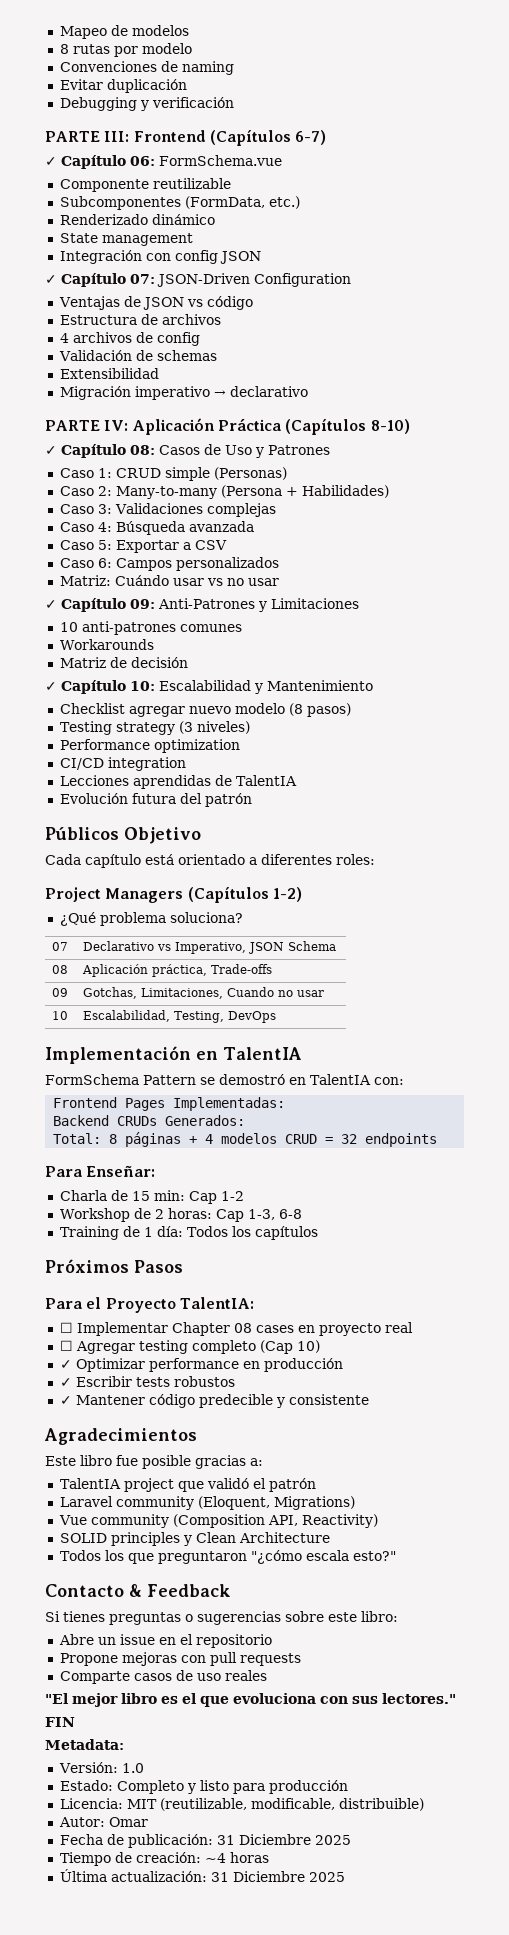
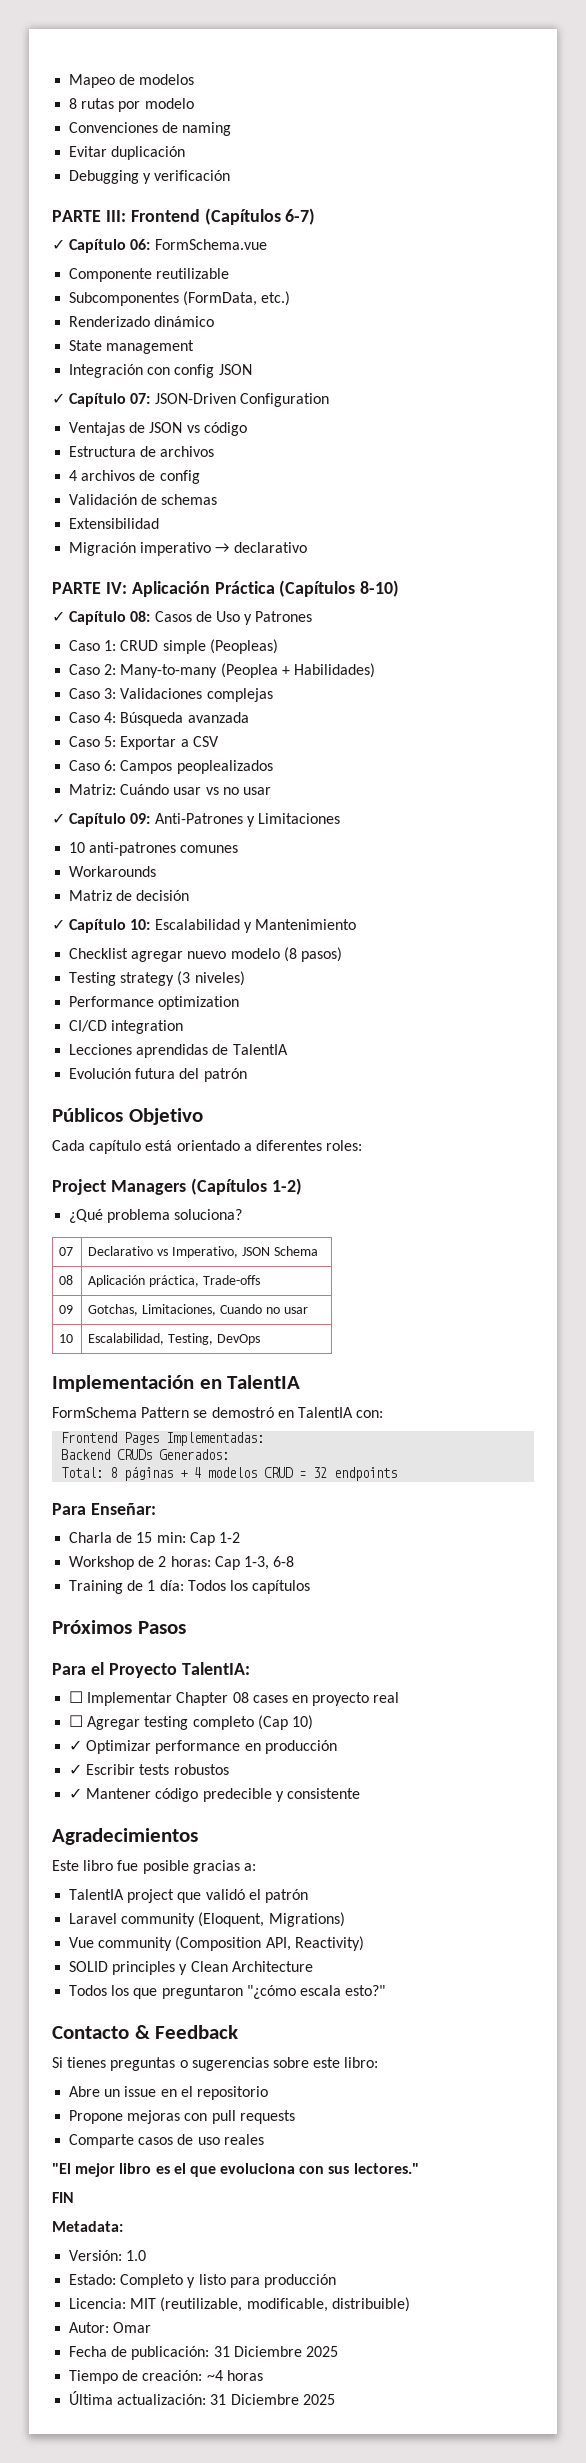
- Caso 1: CRUD simple (Personas)
+ Caso 1: CRUD simple (Peopleas)
- Caso 2: Many-to-many (Persona + Habilidades)
+ Caso 2: Many-to-many (Peoplea + Habilidades)
- Caso 6: Campos personalizados
+ Caso 6: Campos peoplealizados

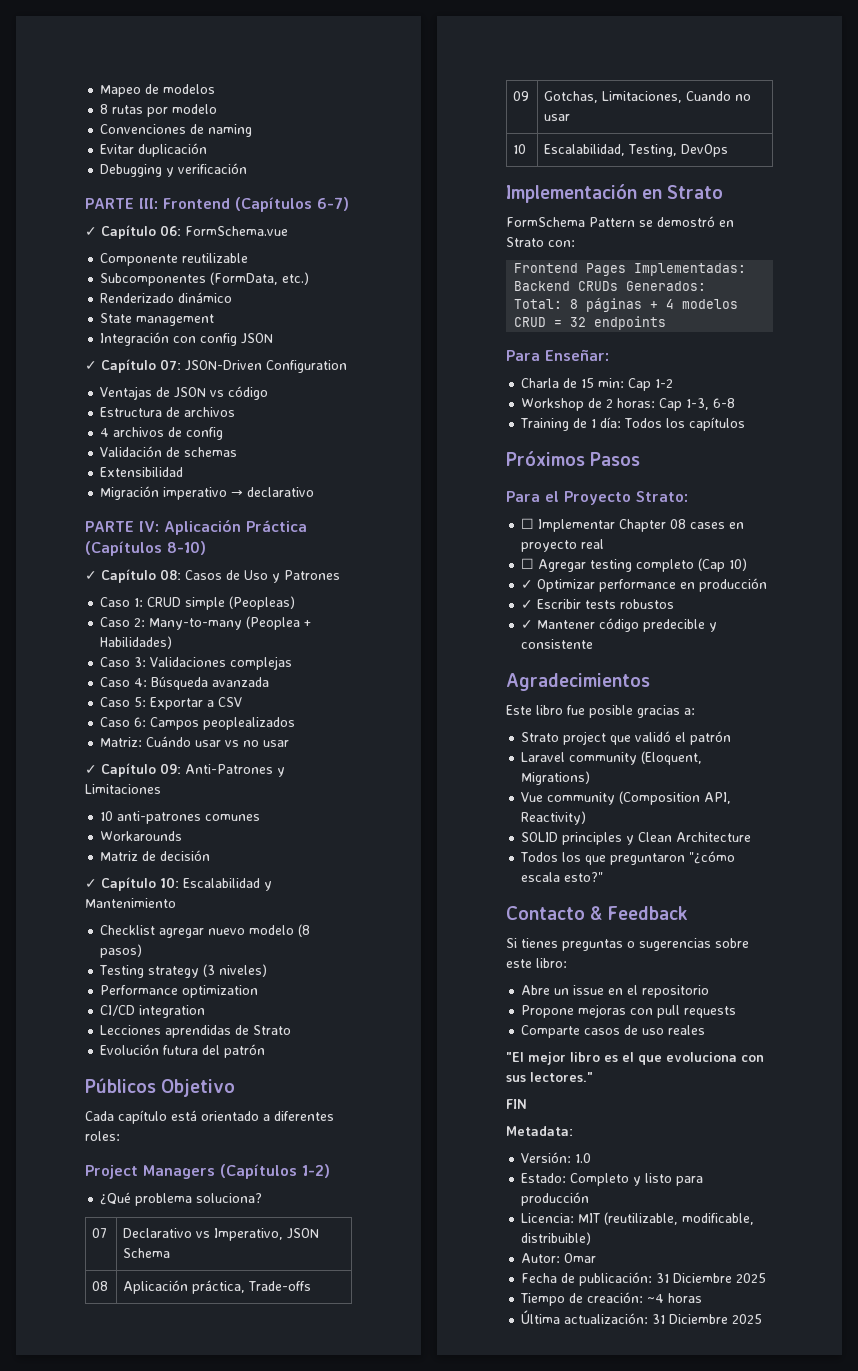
- Lecciones aprendidas de TalentIA
+ Lecciones aprendidas de Strato
- Implementación en TalentIA
+ Implementación en Strato
- FormSchema Pattern se demostró en TalentIA con:
+ FormSchema Pattern se demostró en Strato con:
- Para el Proyecto TalentIA:
+ Para el Proyecto Strato:
- TalentIA project que validó el patrón
+ Strato project que validó el patrón

